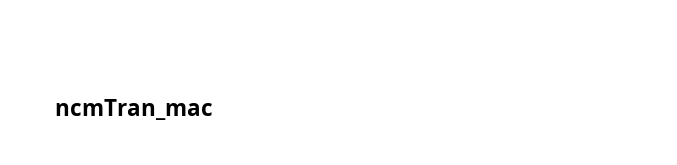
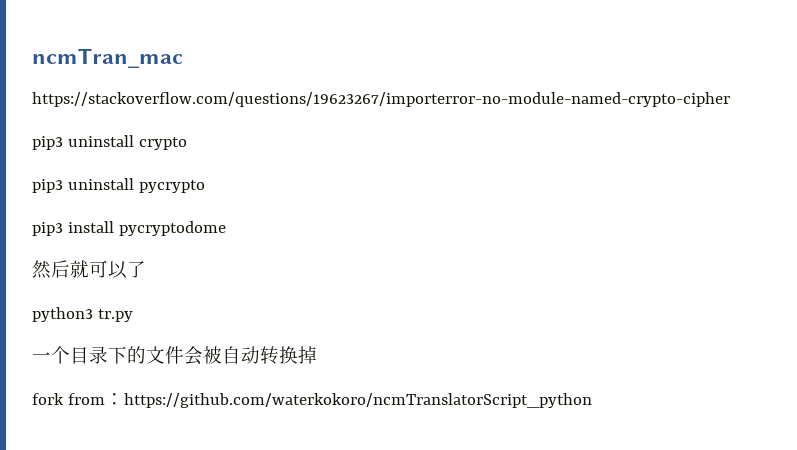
+ https://stackoverflow.com/questions/19623267/importerror-no-module-named-crypto-cipher
+ pip3 uninstall crypto
+ pip3 uninstall pycrypto
+ pip3 install pycryptodome
+ 然后就可以了
+ python3 tr.py
+ 一个目录下的文件会被自动转换掉
+ fork from：https://github.com/waterkokoro/ncmTranslatorScript_python

